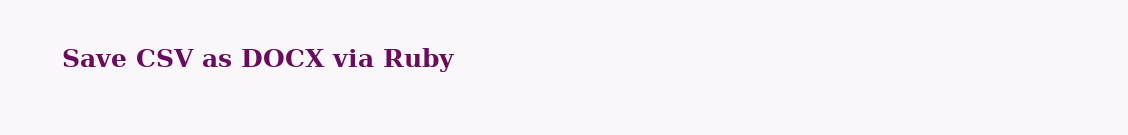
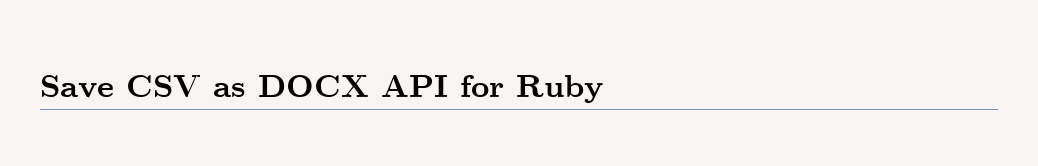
- Save CSV as DOCX via Ruby
+ Save CSV as DOCX API for Ruby

